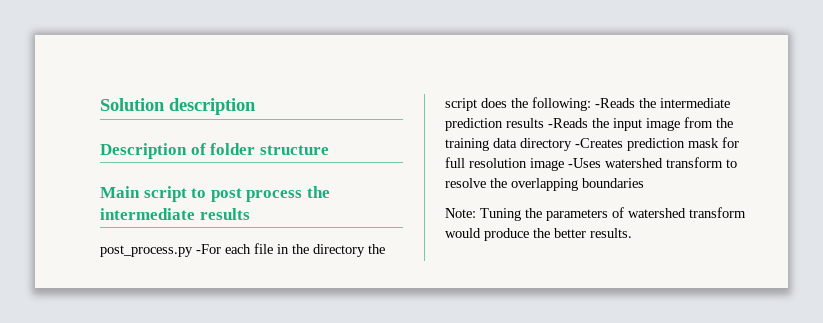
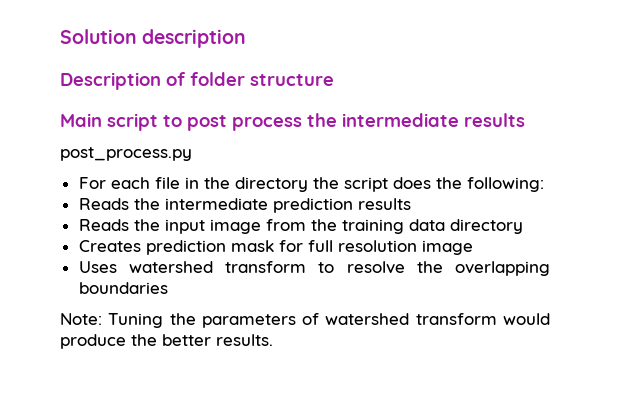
- post_process.py -For each file in the directory the script does the following: -Reads the intermediate prediction results -Reads the input image from the training data directory -Creates prediction mask for full resolution image -Uses watershed transform to resolve the overlapping boundaries
+ post_process.py
+ For each file in the directory the script does the following:
+ Reads the intermediate prediction results
+ Reads the input image from the training data directory
+ Creates prediction mask for full resolution image
+ Uses watershed transform to resolve the overlapping boundaries

